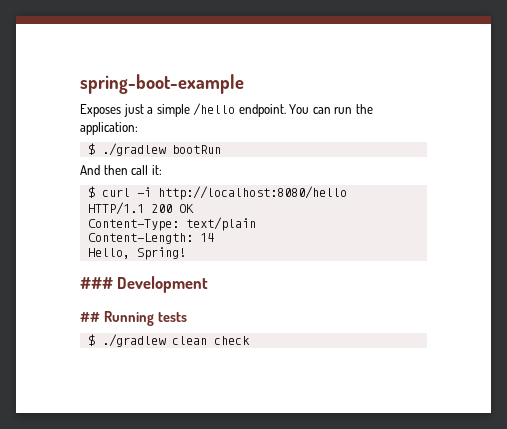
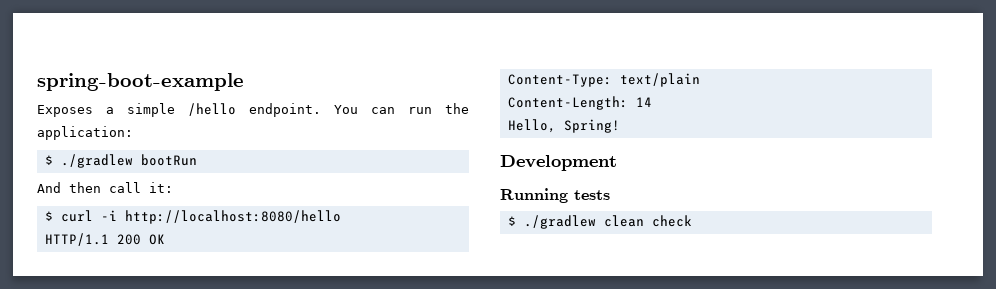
- Exposes just a simple /hello endpoint.
+ Exposes a simple /hello endpoint.
- ### Development
+ Development
- ## Running tests
+ Running tests

